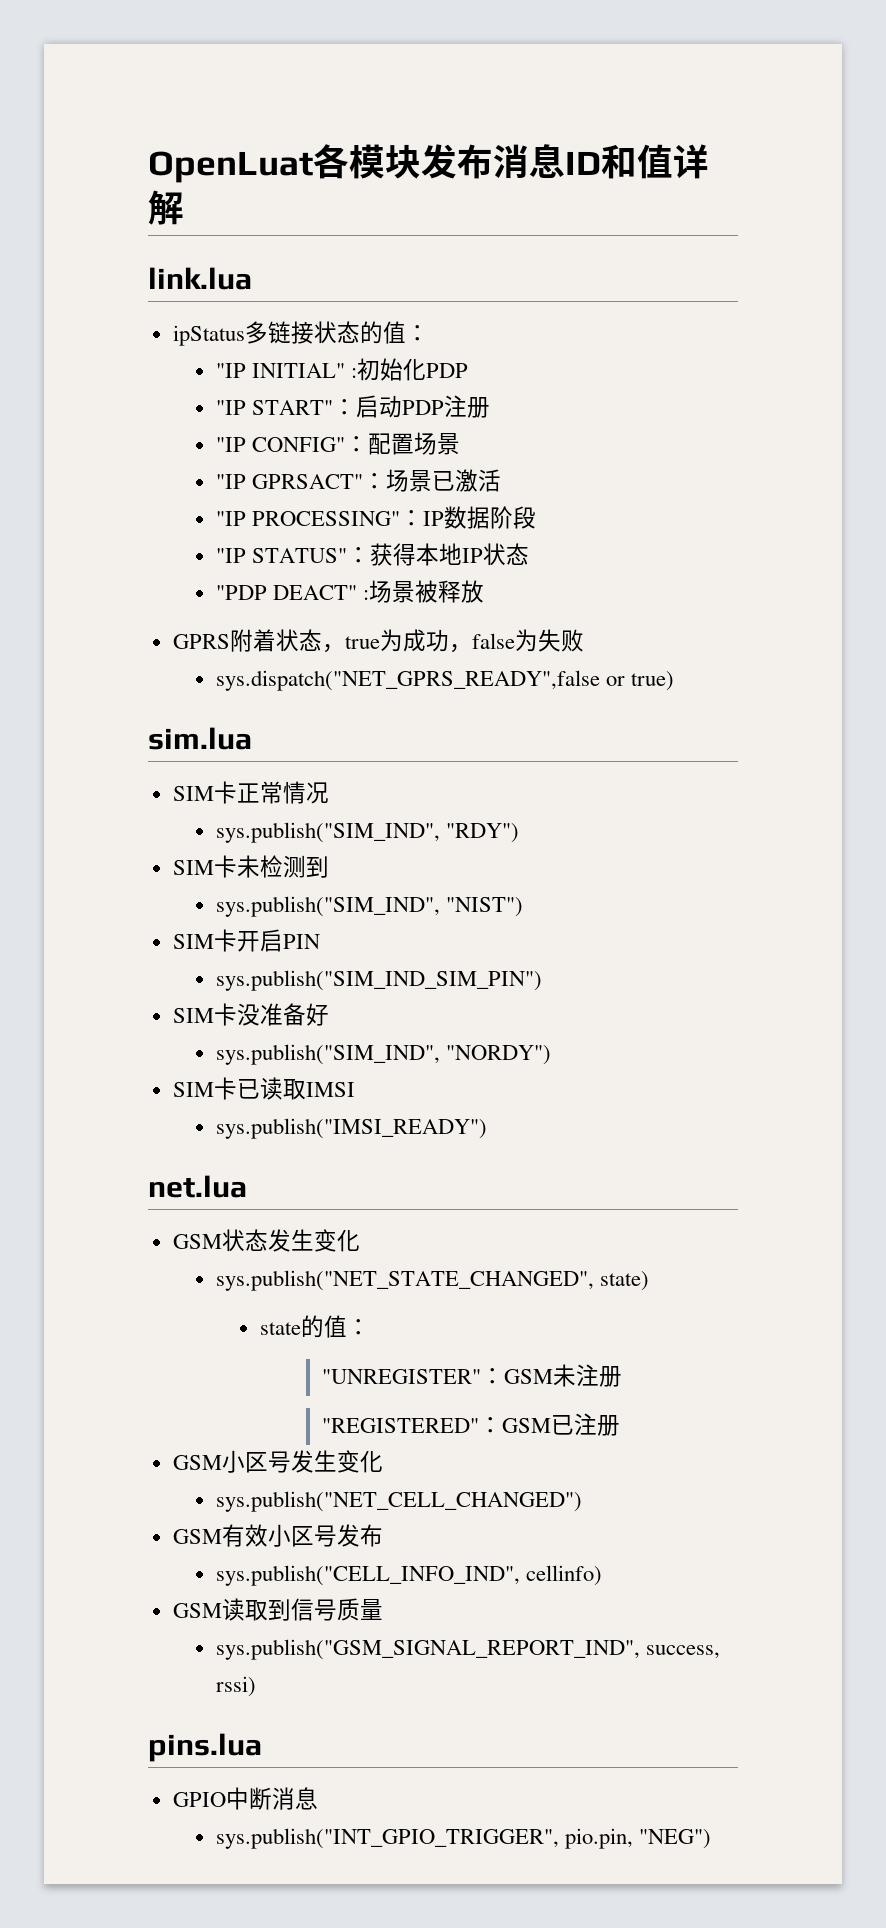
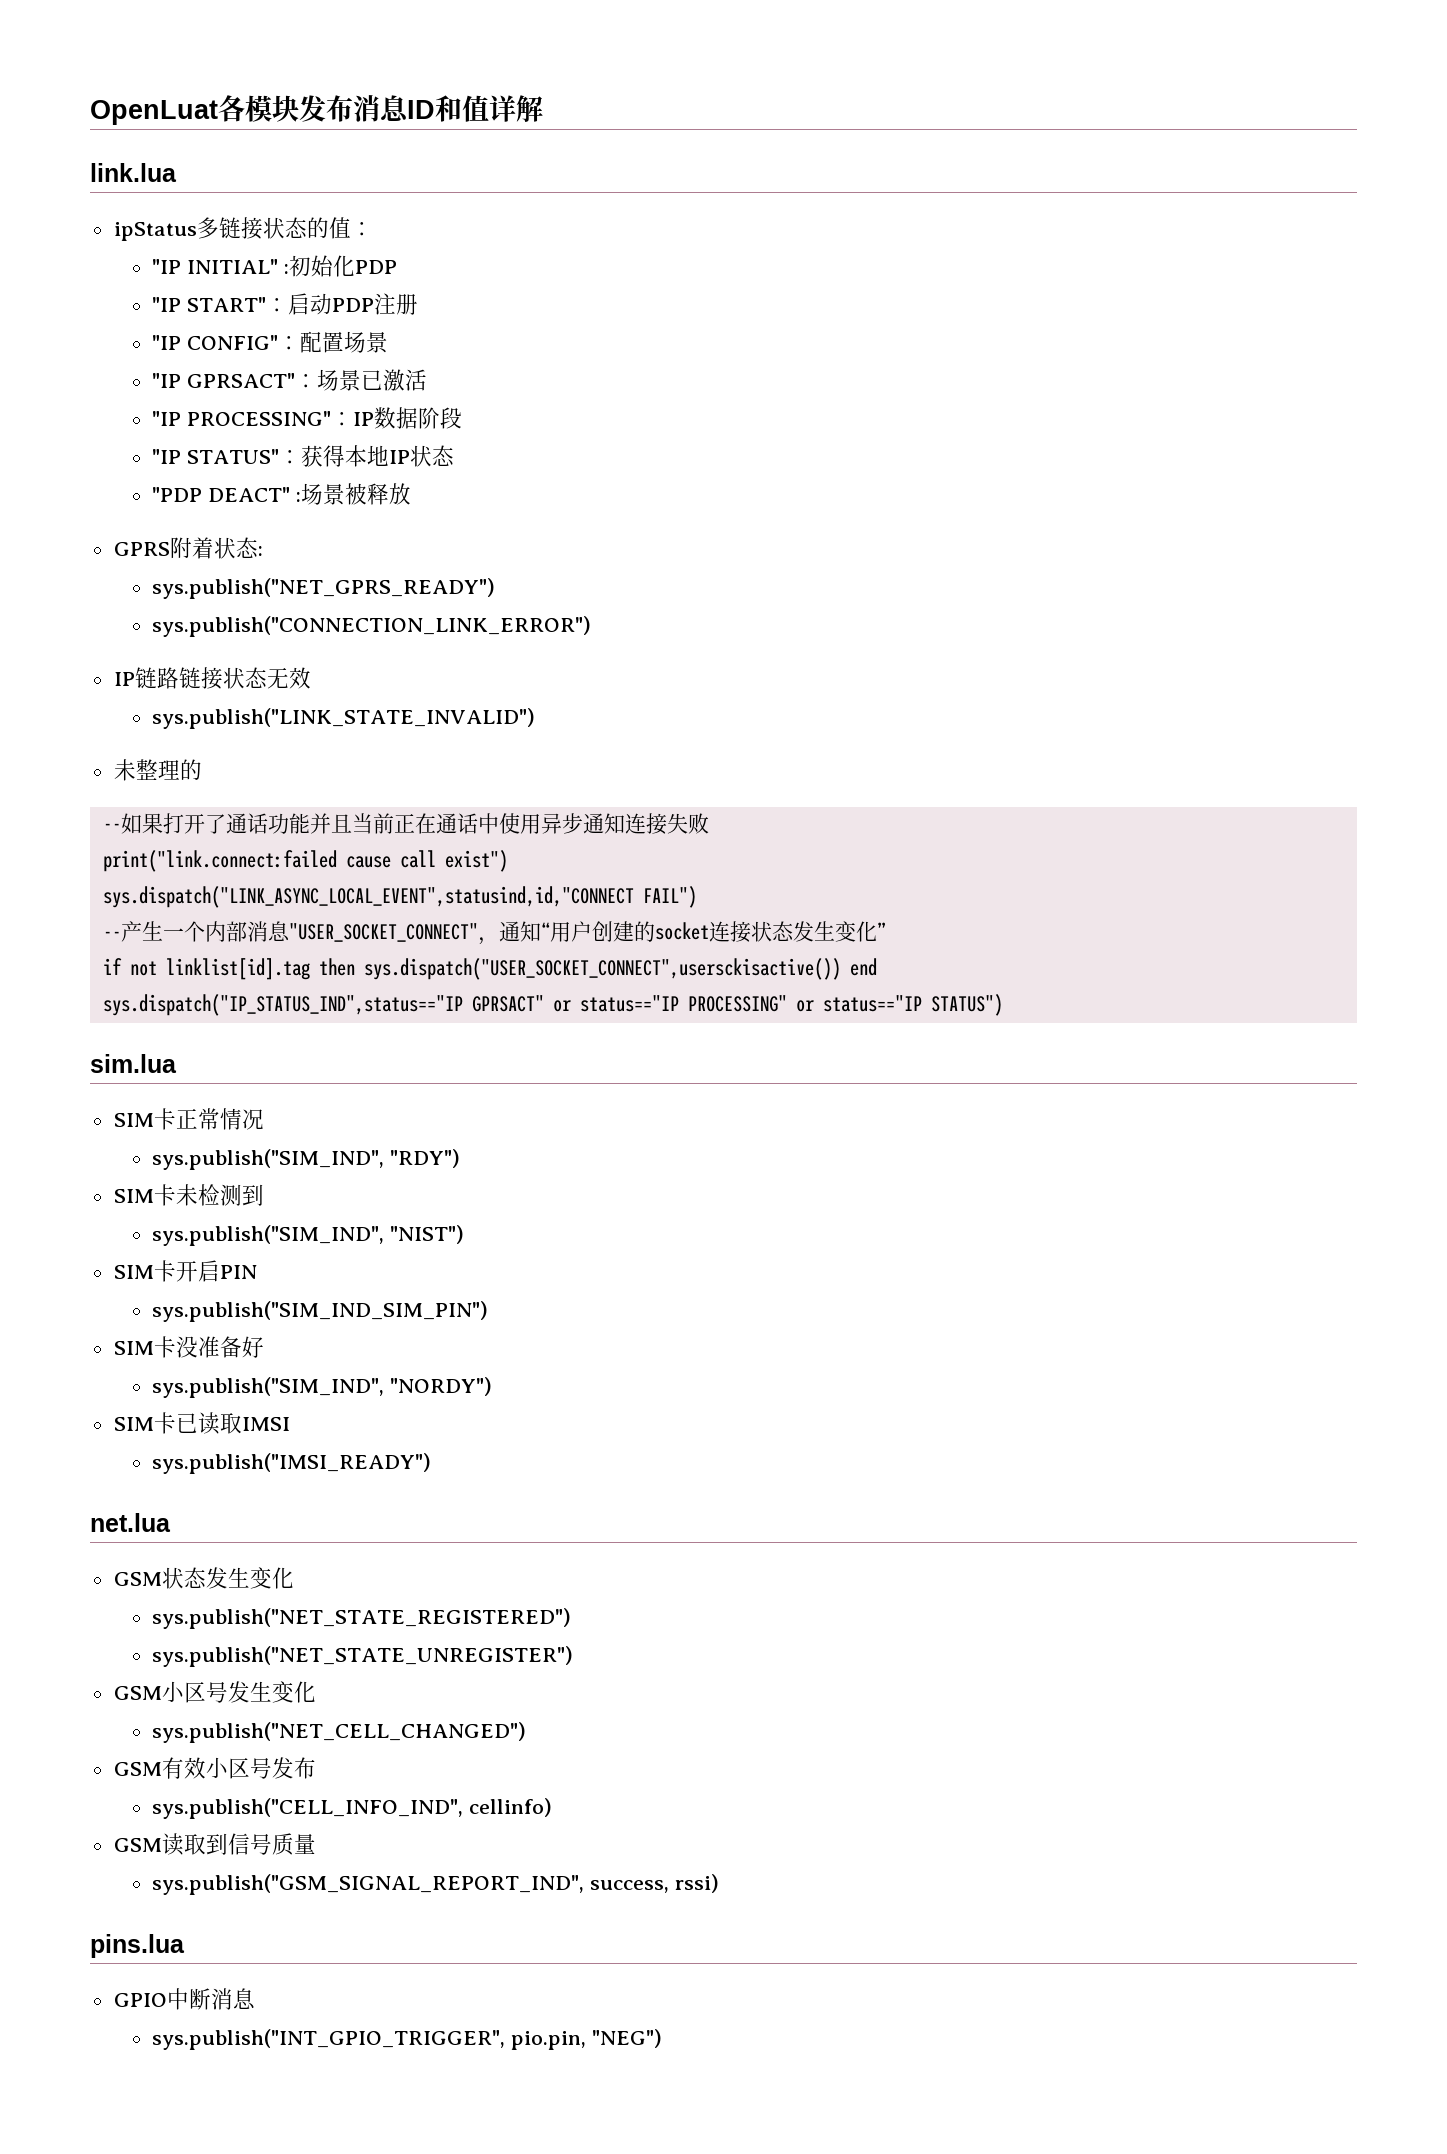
- GPRS附着状态，true为成功，false为失败
- sys.dispatch("NET_GPRS_READY",false or true)
+ GPRS附着状态:
+ sys.publish("NET_GPRS_READY")
+ sys.publish("CONNECTION_LINK_ERROR")
+ IP链路链接状态无效
+ sys.publish("LINK_STATE_INVALID")
+ 未整理的
+ --如果打开了通话功能并且当前正在通话中使用异步通知连接失败
+ print("link.connect:failed cause call exist")
+ sys.dispatch("LINK_ASYNC_LOCAL_EVENT",statusind,id,"CONNECT FAIL")
+ --产生一个内部消息"USER_SOCKET_CONNECT"，通知“用户创建的socket连接状态发生变化”
+ if not linklist[id].tag then sys.dispatch("USER_SOCKET_CONNECT",usersckisactive()) end
+ sys.dispatch("IP_STATUS_IND",status=="IP GPRSACT" or status=="IP PROCESSING" or status=="IP STATUS")
- sys.publish("NET_STATE_CHANGED", state)
- state的值：
- "UNREGISTER"：GSM未注册
- "REGISTERED"：GSM已注册
+ sys.publish("NET_STATE_REGISTERED")
+ sys.publish("NET_STATE_UNREGISTER")

